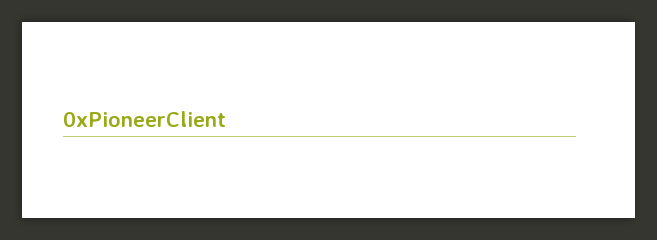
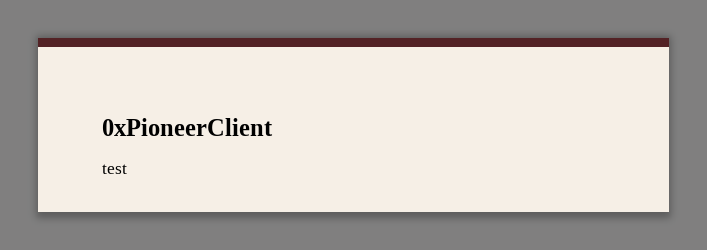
+ test

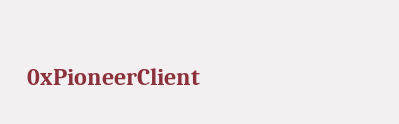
- test

